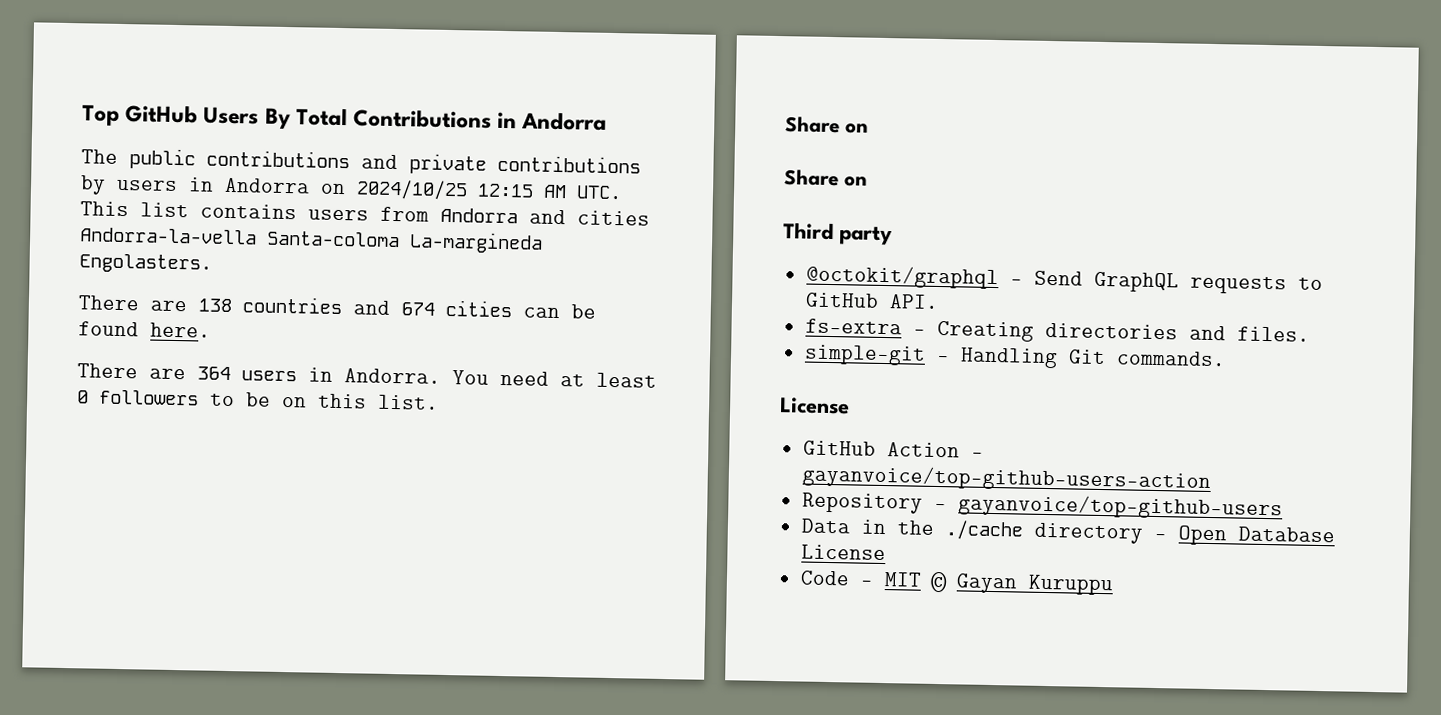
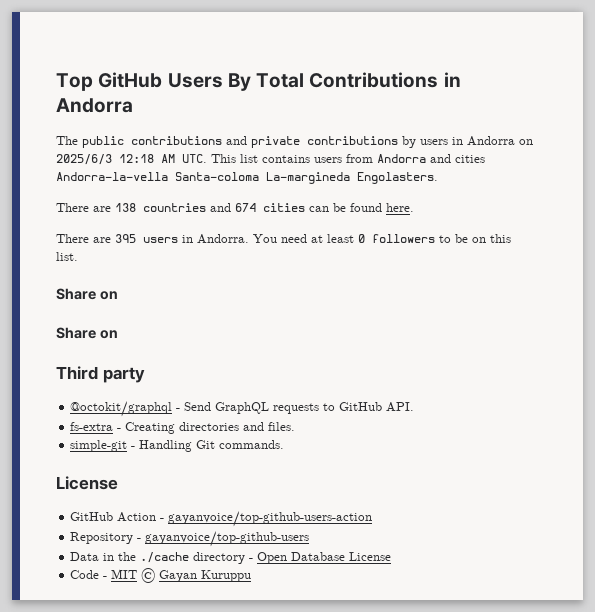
- The public contributions and private contributions by users in Andorra on 2024/10/25 12:15 AM UTC. This list contains users from Andorra and cities Andorra-la-vella Santa-coloma La-margineda Engolasters.
+ The public contributions and private contributions by users in Andorra on 2025/6/3 12:18 AM UTC. This list contains users from Andorra and cities Andorra-la-vella Santa-coloma La-margineda Engolasters.
- There are 364 users in Andorra.
+ There are 395 users in Andorra.

